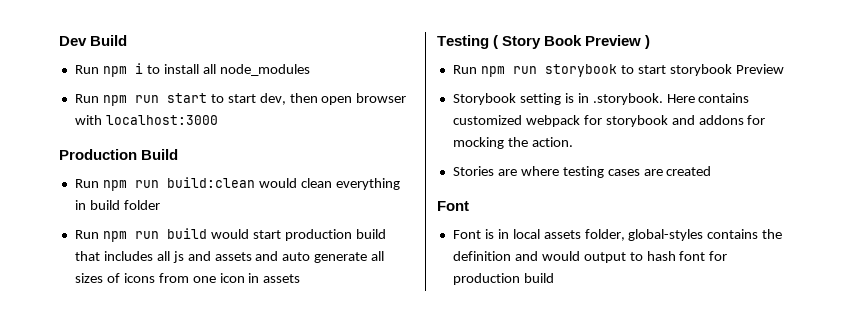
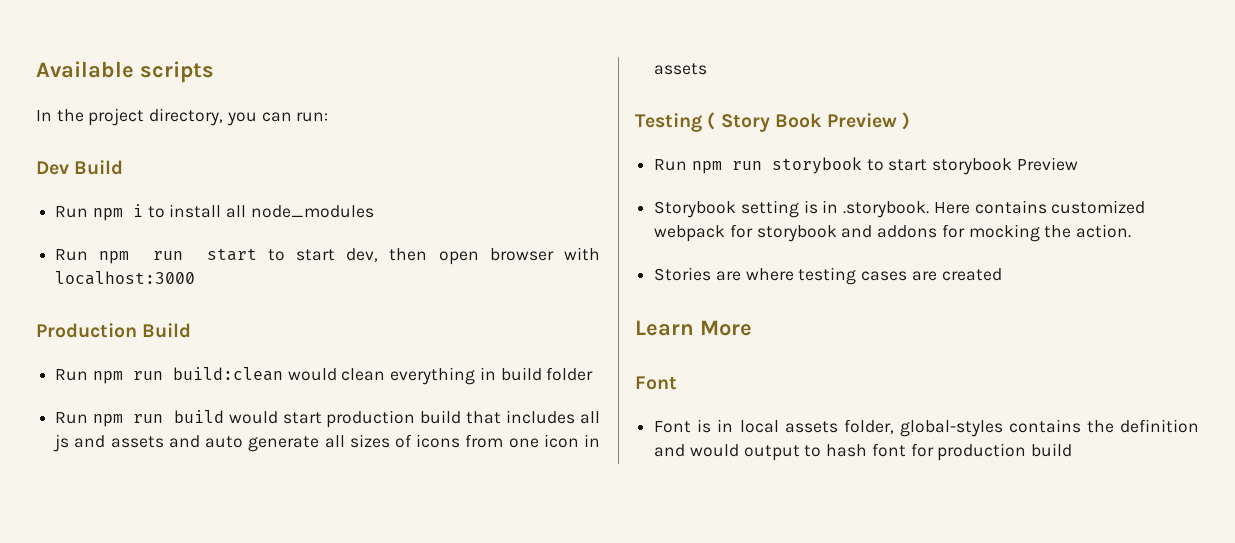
+ Available scripts
+ In the project directory, you can run:
+ Learn More

